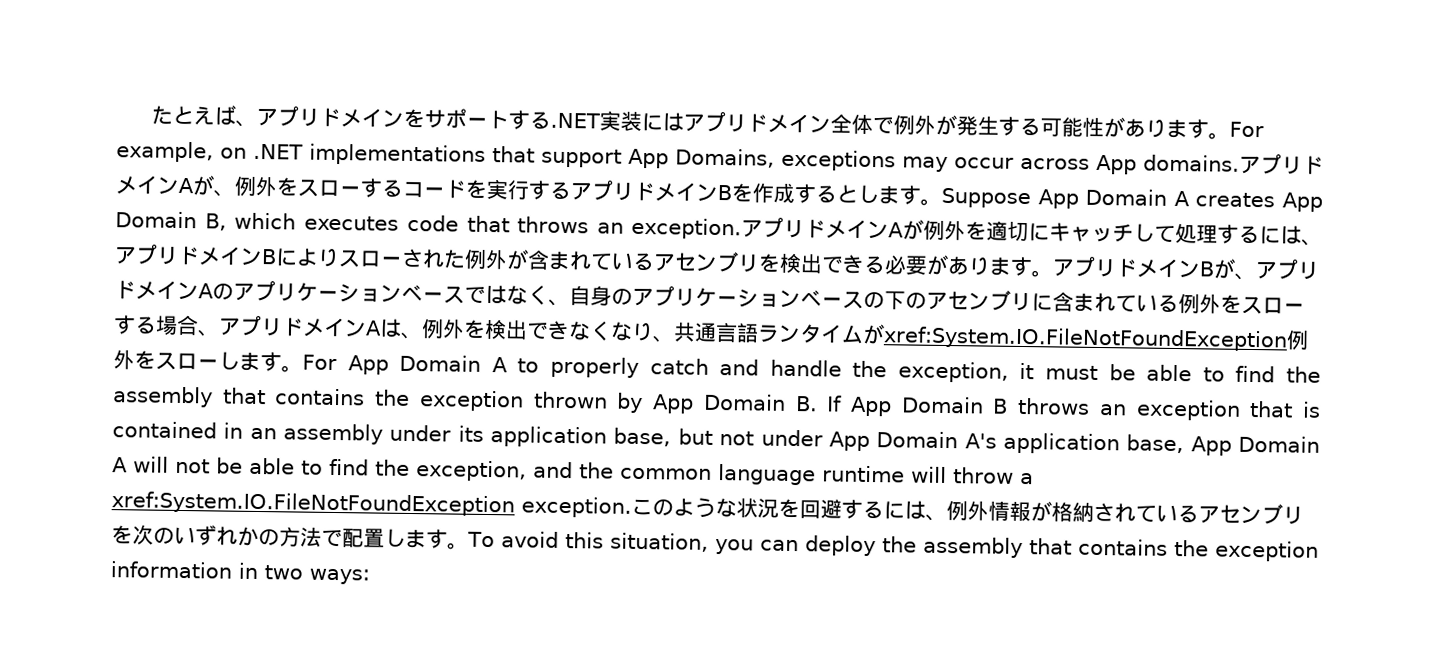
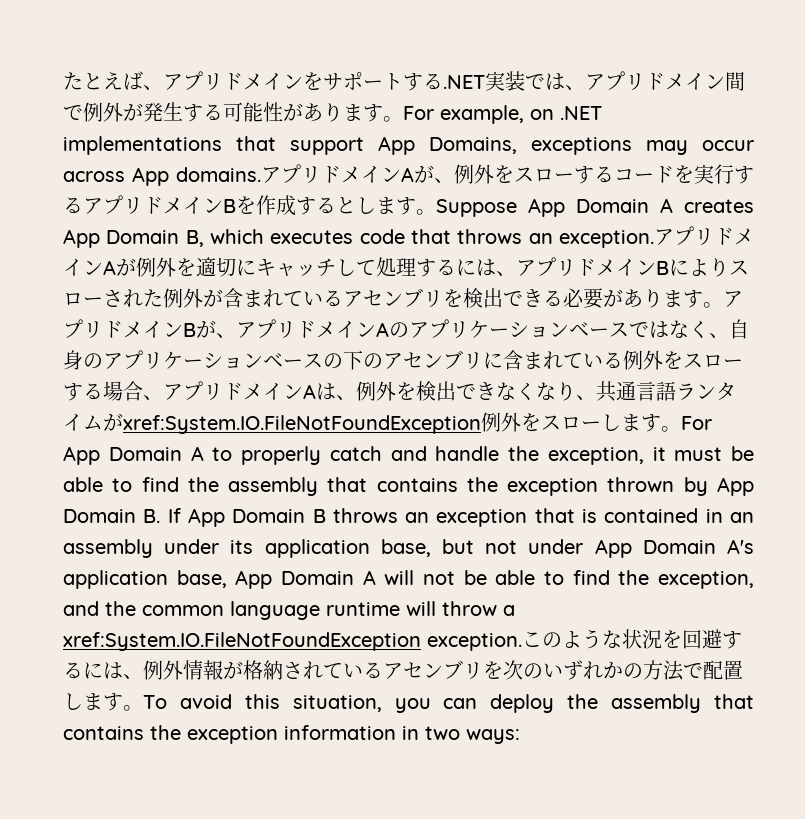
- たとえば、アプリドメインをサポートする.NET実装にはアプリドメイン全体で例外が発生する可能性があります。
+ たとえば、アプリドメインをサポートする.NET実装では、アプリドメイン間で例外が発生する可能性があります。

